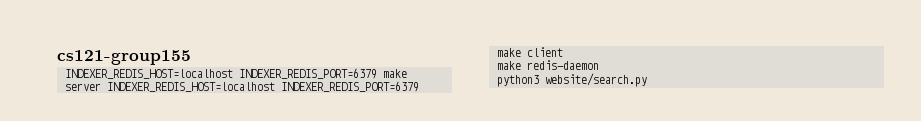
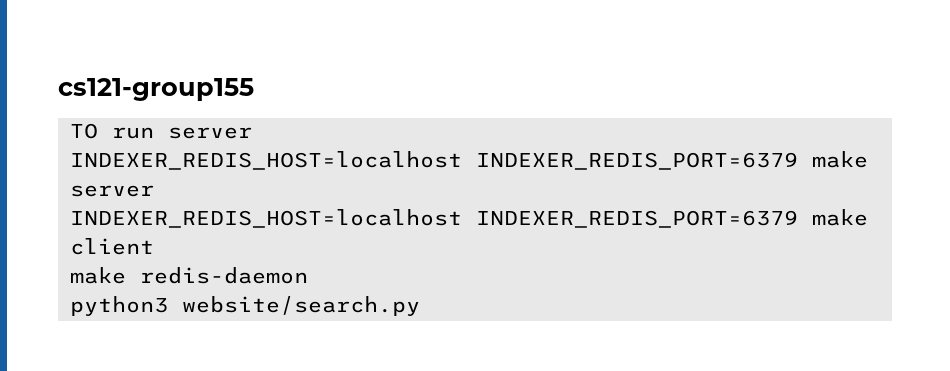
+ TO run server
- INDEXER_REDIS_HOST=localhost INDEXER_REDIS_PORT=6379 make server INDEXER_REDIS_HOST=localhost INDEXER_REDIS_PORT=6379 make client
+ INDEXER_REDIS_HOST=localhost INDEXER_REDIS_PORT=6379 make server
+ INDEXER_REDIS_HOST=localhost INDEXER_REDIS_PORT=6379 make client

